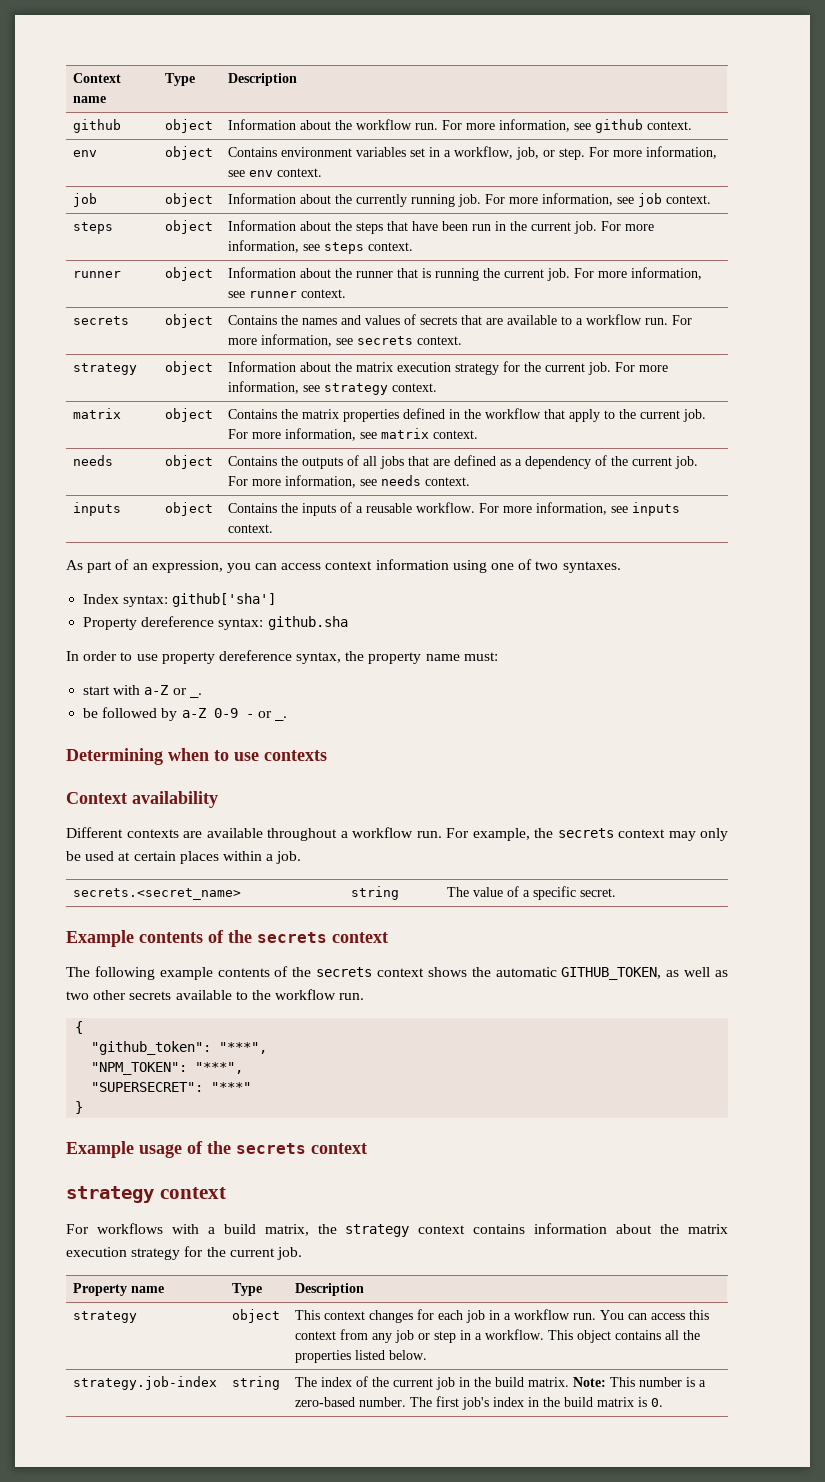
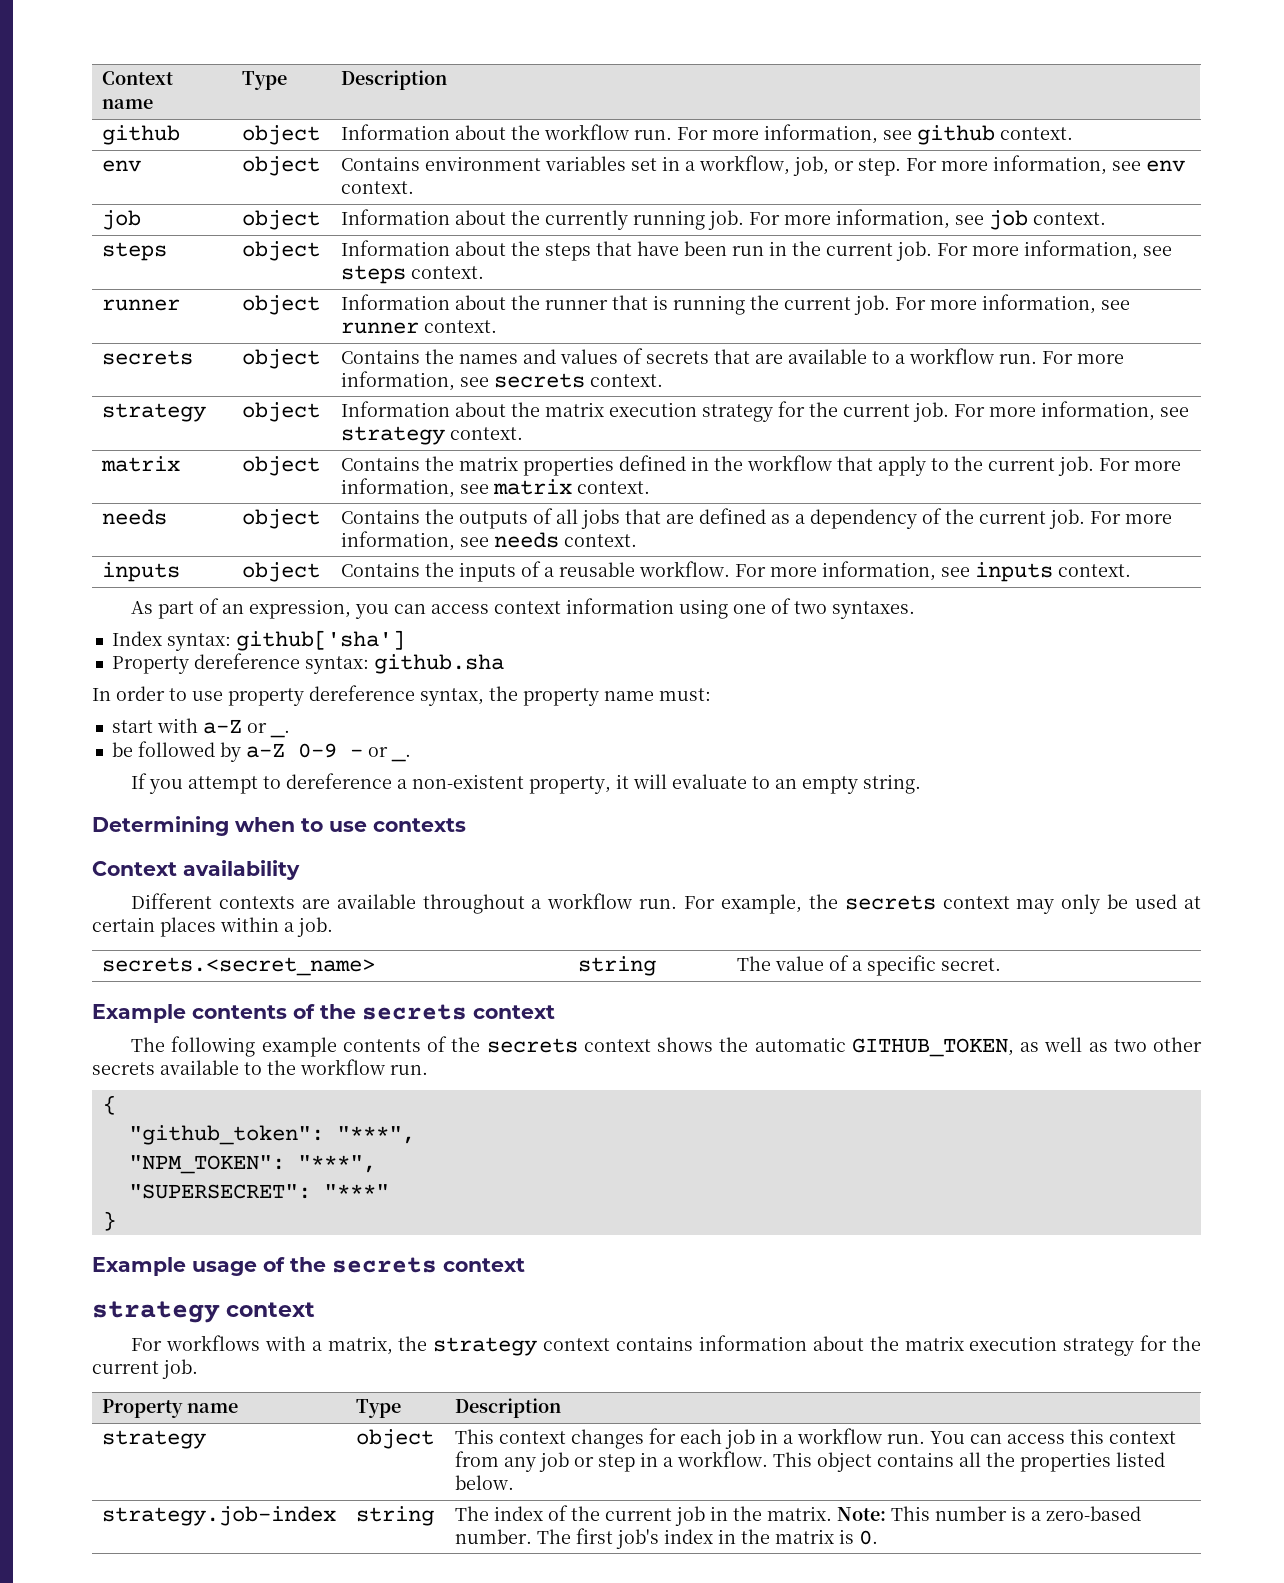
+ If you attempt to dereference a non-existent property, it will evaluate to an empty string.
- For workflows with a build matrix, the strategy context contains information about the matrix execution strategy for the current job.
+ For workflows with a matrix, the strategy context contains information about the matrix execution strategy for the current job.
- strategy.job-index | string | The index of the current job in the build matrix. Note: This number is a zero-based number. The first job's index in the build matrix is 0.
+ strategy.job-index | string | The index of the current job in the matrix. Note: This number is a zero-based number. The first job's index in the matrix is 0.

